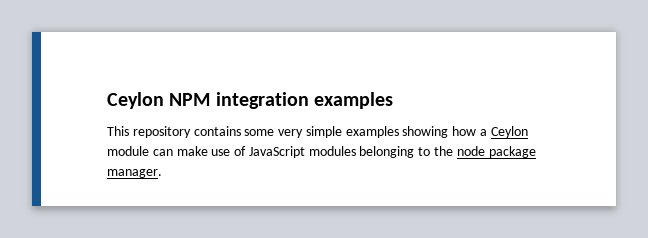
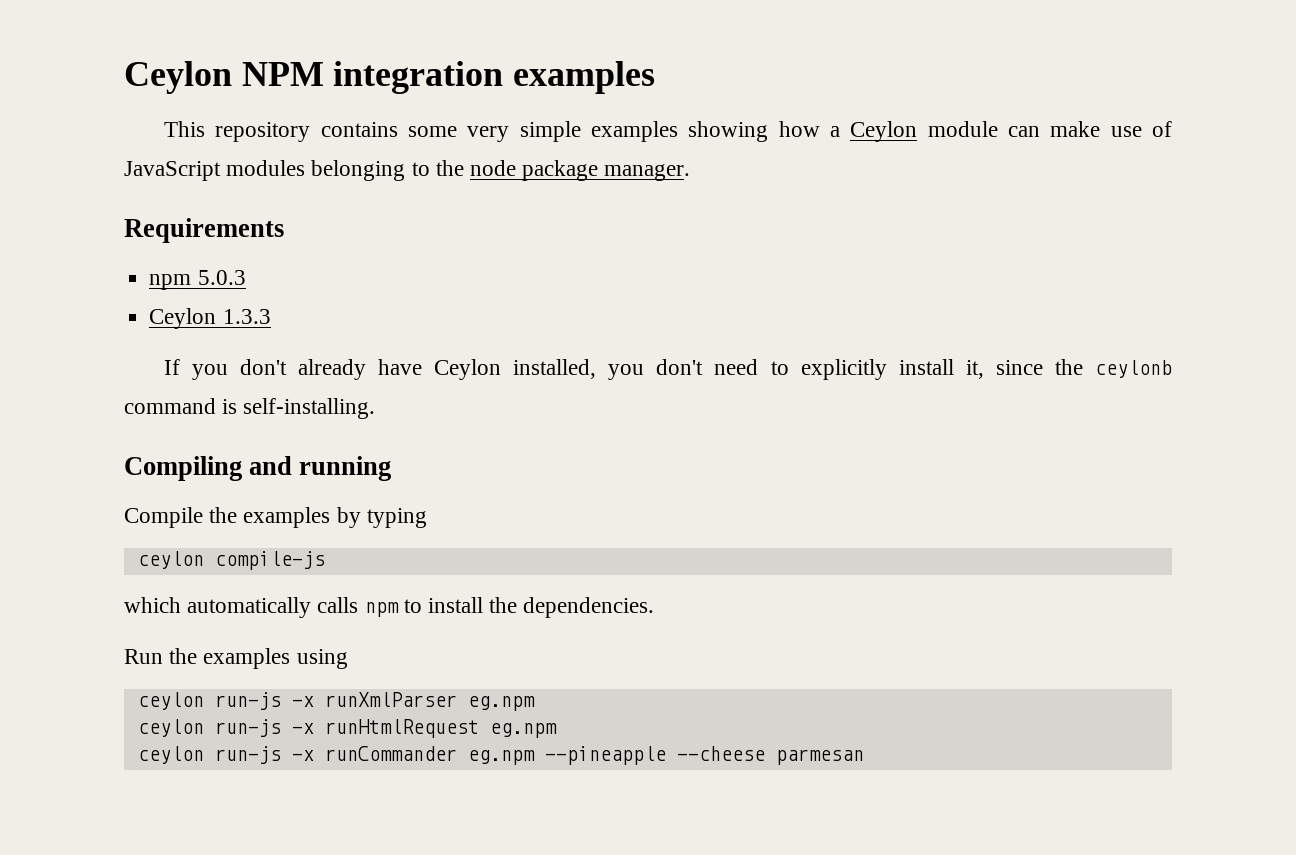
+ Requirements
+ npm 5.0.3
+ Ceylon 1.3.3
+ If you don't already have Ceylon installed, you don't need to explicitly install it, since the ceylonb command is self-installing.
+ Compiling and running
+ Compile the examples by typing
+ ceylon compile-js
+ which automatically calls npm to install the dependencies.
+ Run the examples using
+ ceylon run-js -x runXmlParser eg.npm
+ ceylon run-js -x runHtmlRequest eg.npm
+ ceylon run-js -x runCommander eg.npm --pineapple --cheese parmesan

